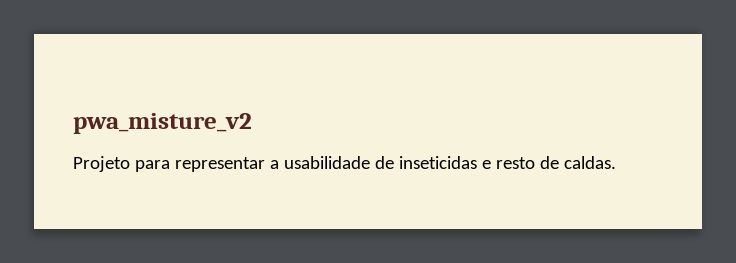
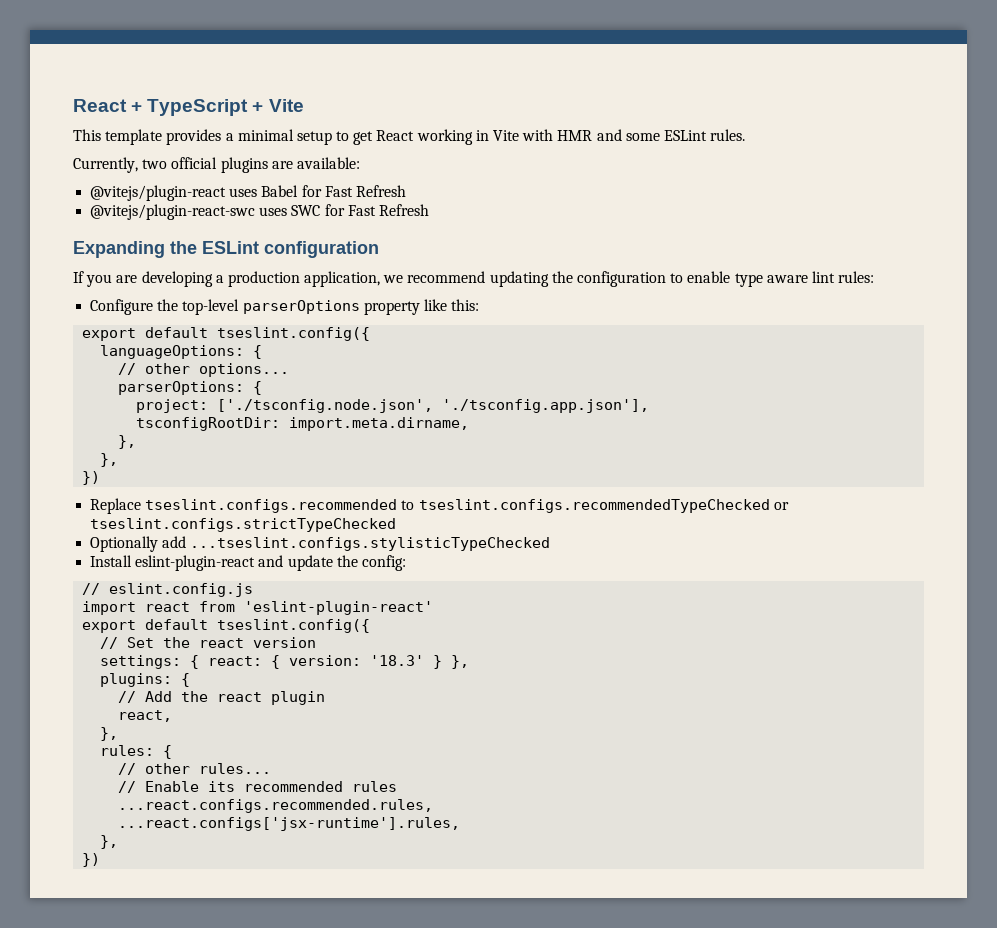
- pwa_misture_v2
- Projeto para representar a usabilidade de inseticidas e resto de caldas.
+ React + TypeScript + Vite
+ This template provides a minimal setup to get React working in Vite with HMR and some ESLint rules.
+ Currently, two official plugins are available:
+ @vitejs/plugin-react uses Babel for Fast Refresh
+ @vitejs/plugin-react-swc uses SWC for Fast Refresh
+ Expanding the ESLint configuration
+ If you are developing a production application, we recommend updating the configuration to enable type aware lint rules:
+ Configure the top-level parserOptions property like this:
+ export default tseslint.config({
+ languageOptions: {
+ // other options...
+ parserOptions: {
+ project: ['./tsconfig.node.json', './tsconfig.app.json'],
+ tsconfigRootDir: import.meta.dirname,
+ },
+ },
+ })
+ Replace tseslint.configs.recommended to tseslint.configs.recommendedTypeChecked or tseslint.configs.strictTypeChecked
+ Optionally add ...tseslint.configs.stylisticTypeChecked
+ Install eslint-plugin-react and update the config:
+ // eslint.config.js
+ import react from 'eslint-plugin-react'
+ export default tseslint.config({
+ // Set the react version
+ settings: { react: { version: '18.3' } },
+ plugins: {
+ // Add the react plugin
+ react,
+ },
+ rules: {
+ // other rules...
+ // Enable its recommended rules
+ ...react.configs.recommended.rules,
+ ...react.configs['jsx-runtime'].rules,
+ },
+ })

